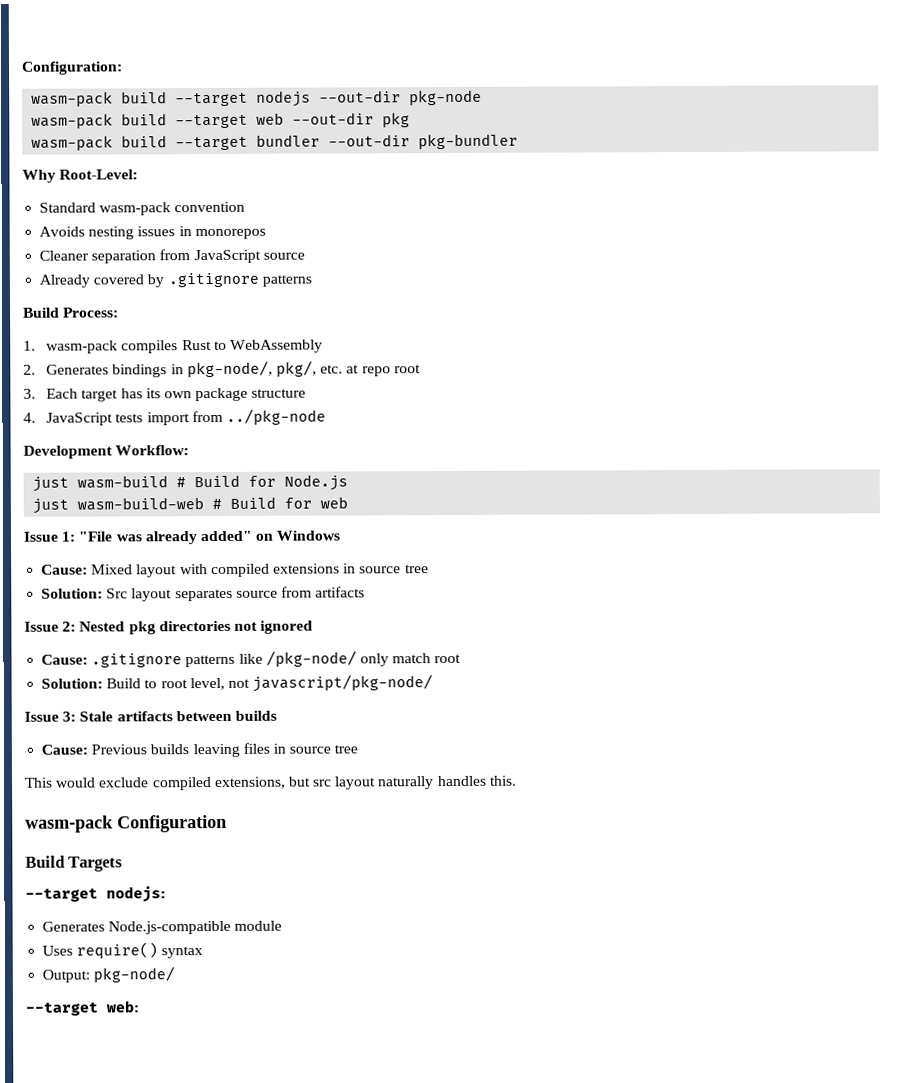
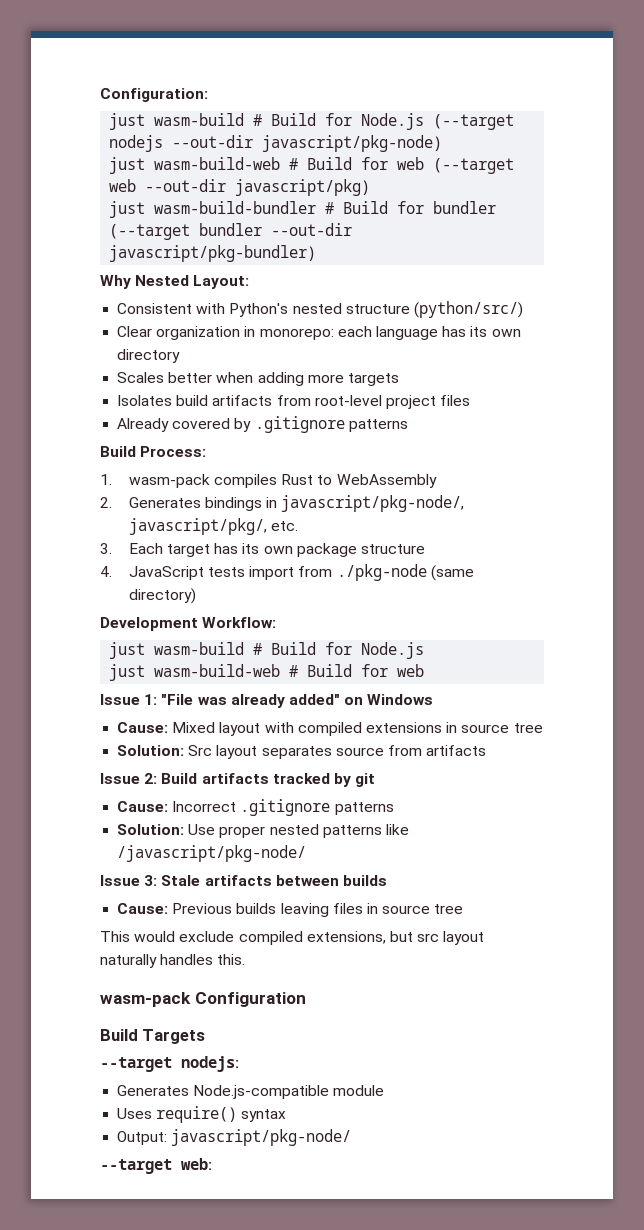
- wasm-pack build --target nodejs --out-dir pkg-node
- wasm-pack build --target web --out-dir pkg
- wasm-pack build --target bundler --out-dir pkg-bundler
+ just wasm-build # Build for Node.js (--target nodejs --out-dir javascript/pkg-node)
+ just wasm-build-web # Build for web (--target web --out-dir javascript/pkg)
+ just wasm-build-bundler # Build for bundler (--target bundler --out-dir javascript/pkg-bundler)
- Why Root-Level:
- Standard wasm-pack convention
- Avoids nesting issues in monorepos
- Cleaner separation from JavaScript source
+ Why Nested Layout:
+ Consistent with Python's nested structure (python/src/)
+ Clear organization in monorepo: each language has its own directory
+ Scales better when adding more targets
+ Isolates build artifacts from root-level project files
- 2. Generates bindings in pkg-node/, pkg/, etc. at repo root
+ 2. Generates bindings in javascript/pkg-node/, javascript/pkg/, etc.
- 4. JavaScript tests import from ../pkg-node
+ 4. JavaScript tests import from ./pkg-node (same directory)
- Issue 2: Nested pkg directories not ignored
- Cause: .gitignore patterns like /pkg-node/ only match root
- Solution: Build to root level, not javascript/pkg-node/
+ Issue 2: Build artifacts tracked by git
+ Cause: Incorrect .gitignore patterns
+ Solution: Use proper nested patterns like /javascript/pkg-node/
- Output: pkg-node/
+ Output: javascript/pkg-node/

